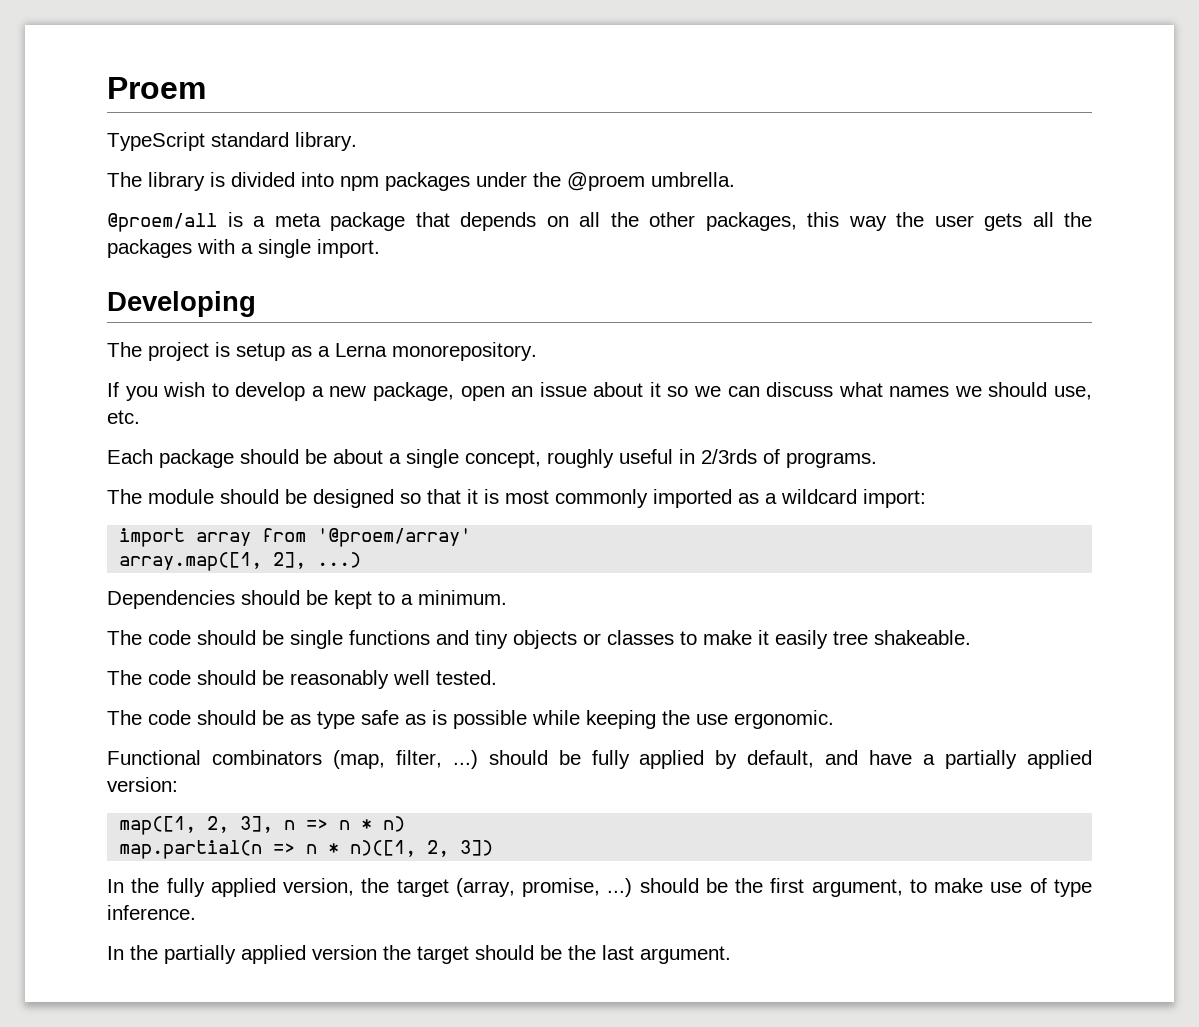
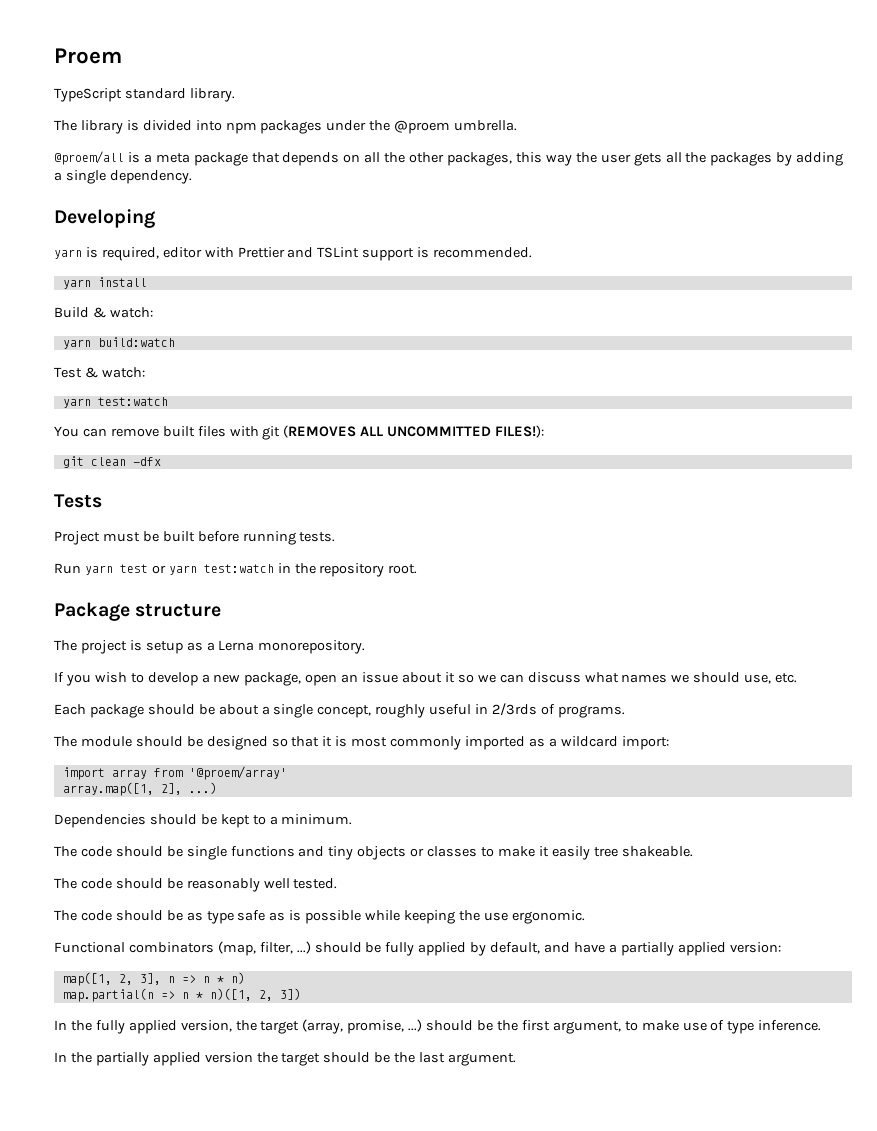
- @proem/all is a meta package that depends on all the other packages, this way the user gets all the packages with a single import.
+ @proem/all is a meta package that depends on all the other packages, this way the user gets all the packages by adding a single dependency.
+ yarn is required, editor with Prettier and TSLint support is recommended.
+ yarn install
+ Build & watch:
+ yarn build:watch
+ Test & watch:
+ yarn test:watch
+ You can remove built files with git (REMOVES ALL UNCOMMITTED FILES!):
+ git clean -dfx
+ Tests
+ Project must be built before running tests.
+ Run yarn test or yarn test:watch in the repository root.
+ Package structure

